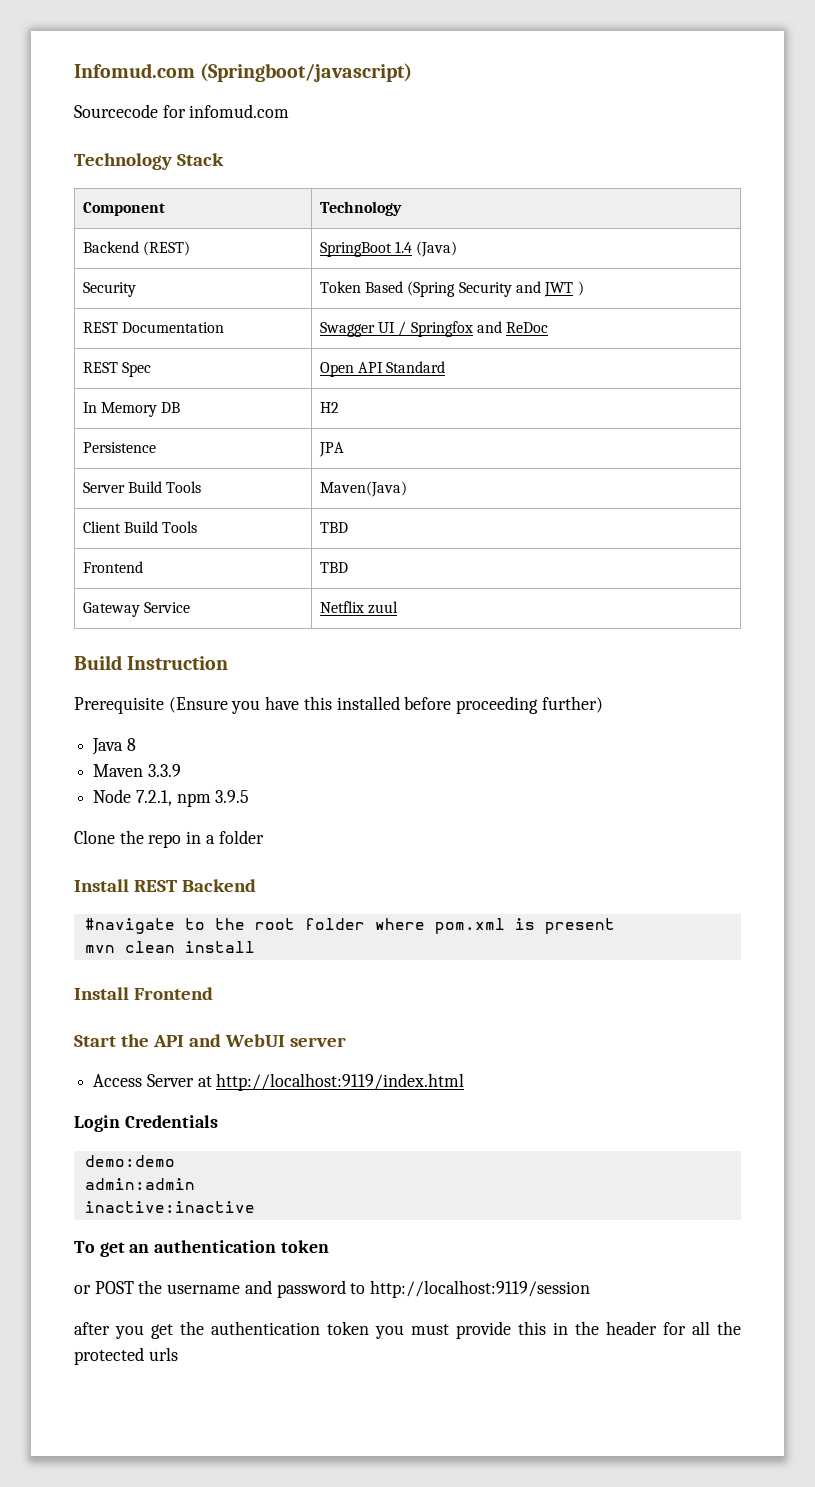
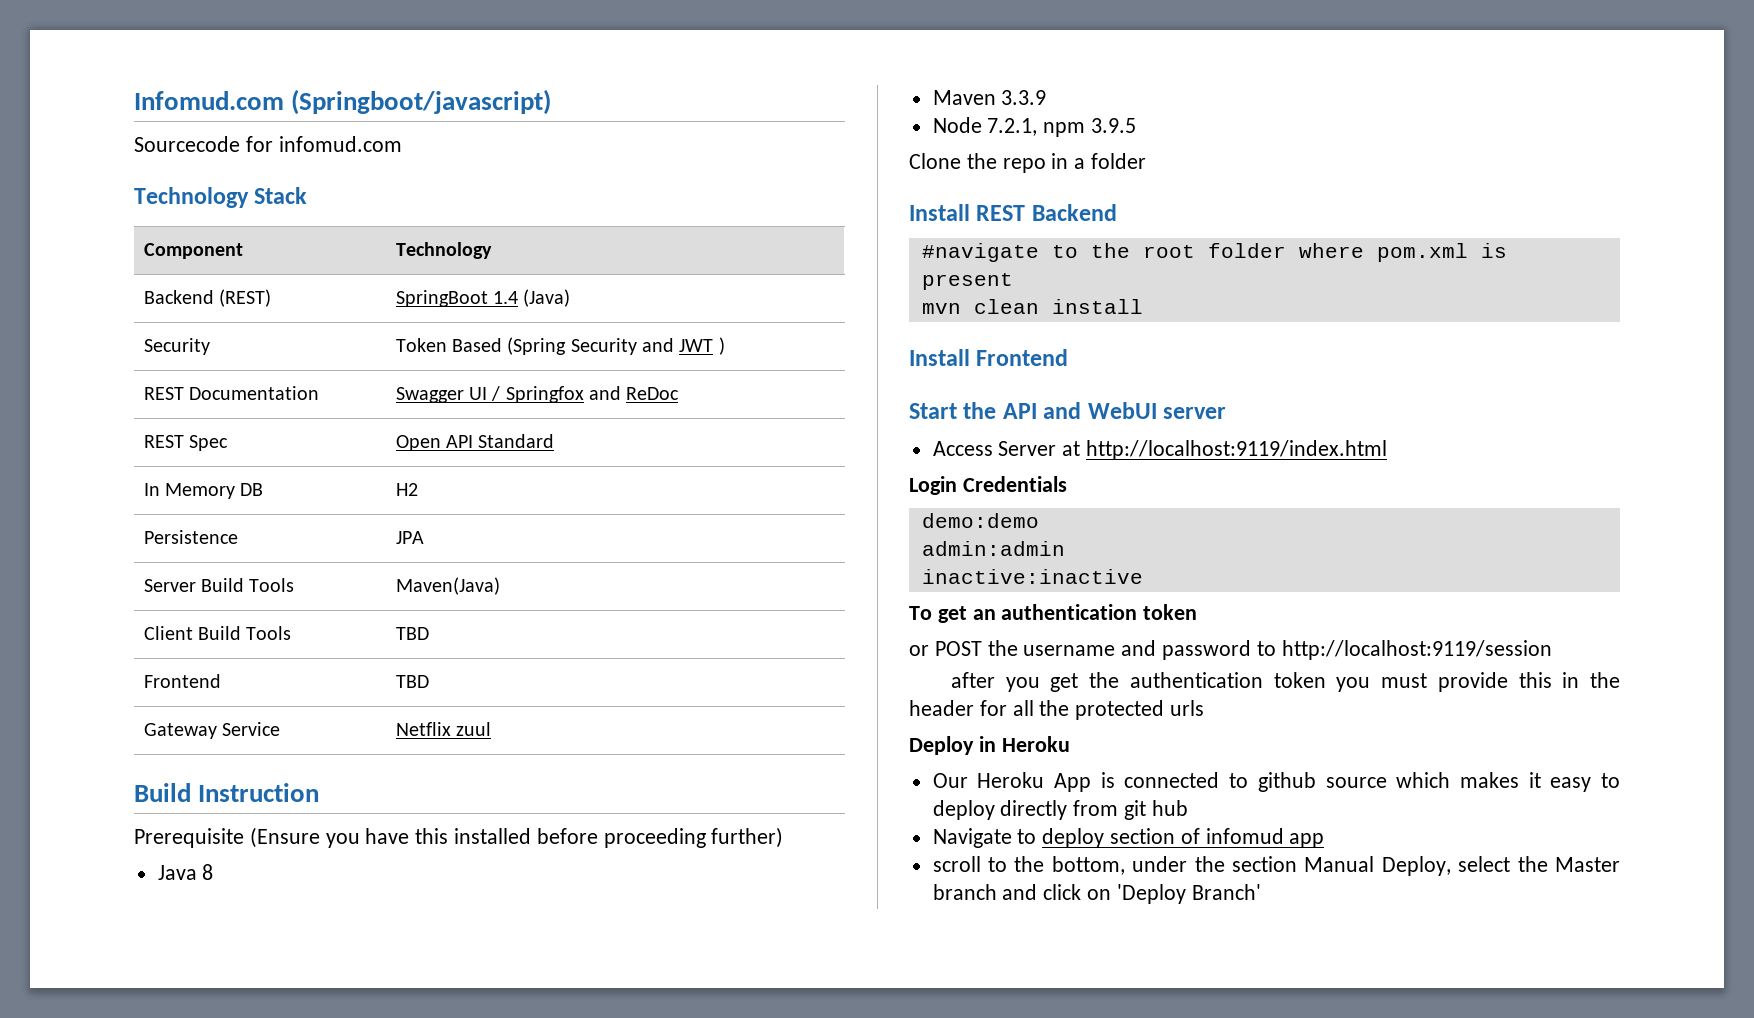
+ Deploy in Heroku
+ Our Heroku App is connected to github source which makes it easy to deploy directly from git hub
+ Navigate to deploy section of infomud app
+ scroll to the bottom, under the section Manual Deploy, select the Master branch and click on 'Deploy Branch'

